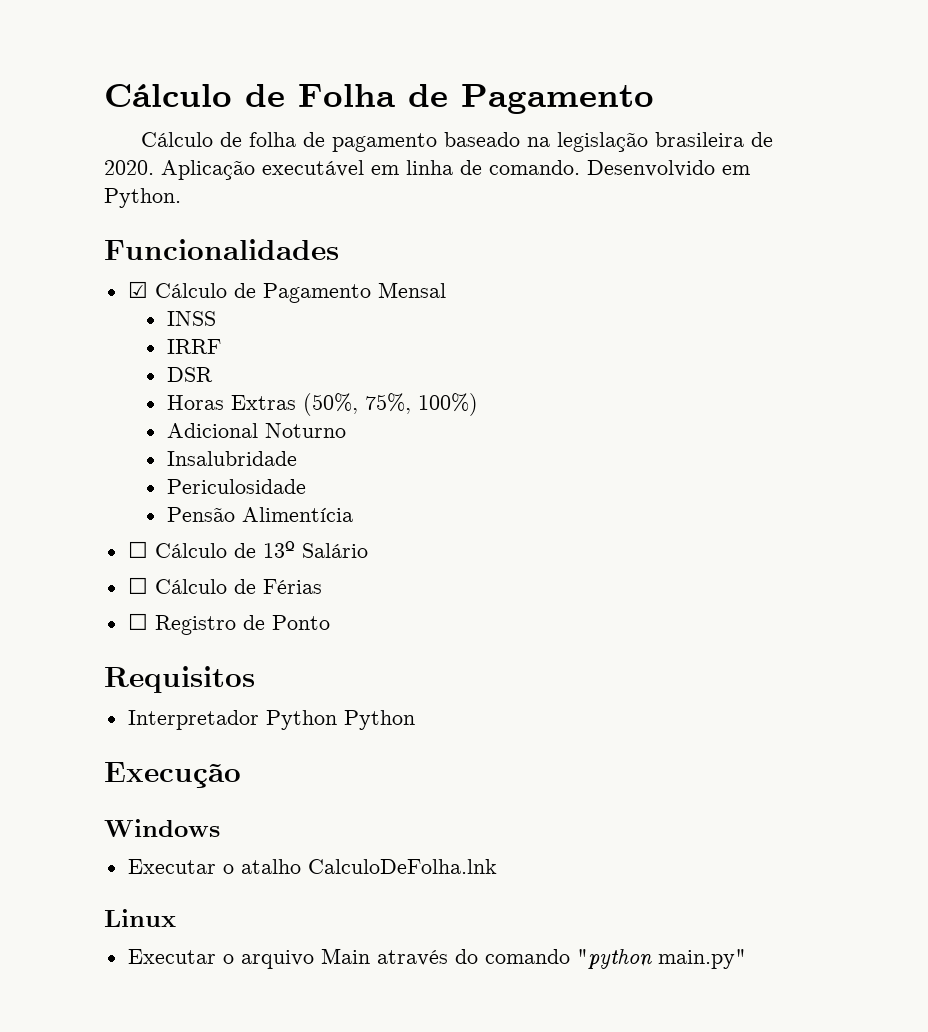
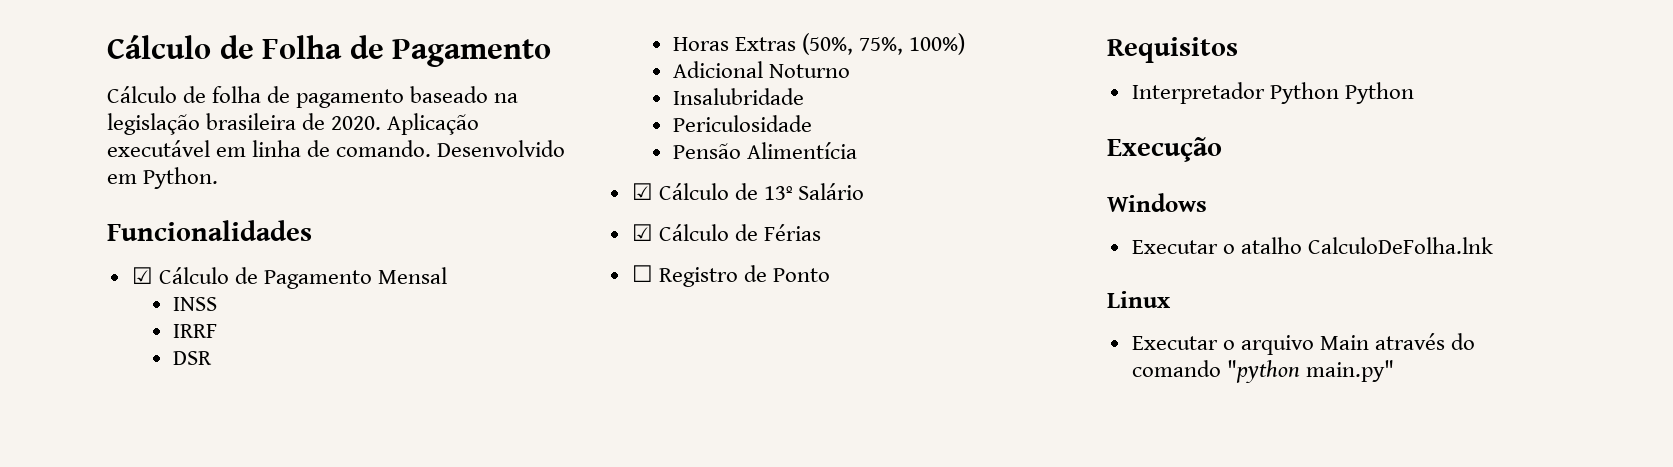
- ☐ Cálculo de 13º Salário
+ ☑ Cálculo de 13º Salário
- ☐ Cálculo de Férias
+ ☑ Cálculo de Férias

